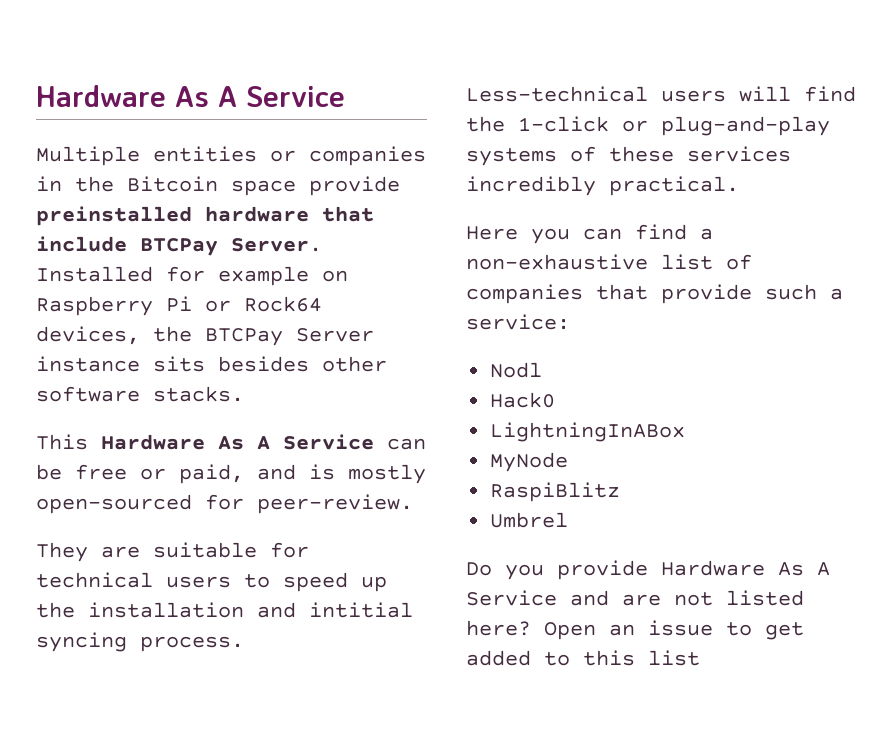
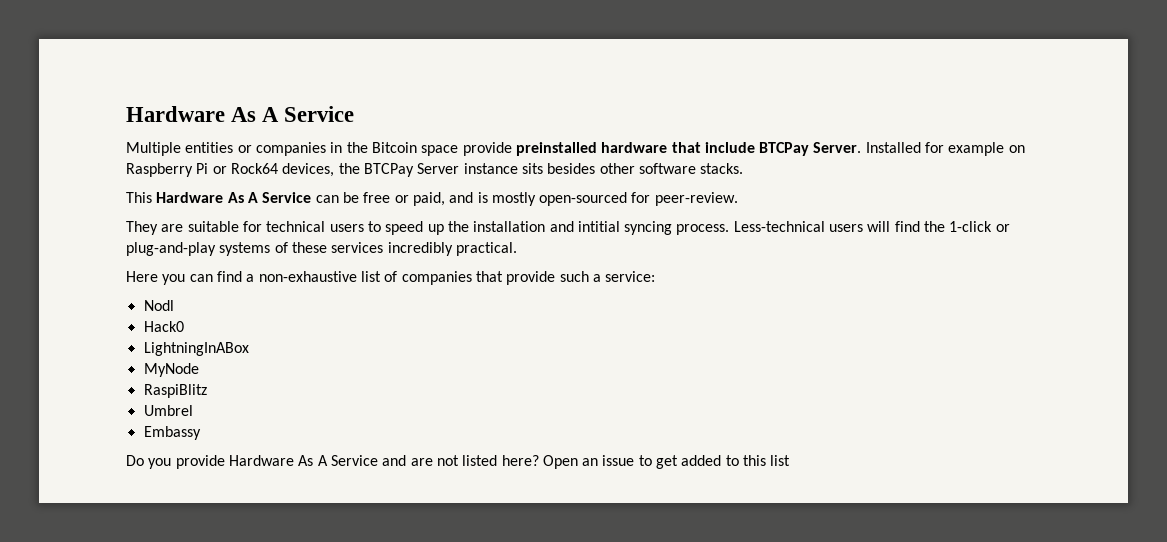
+ Embassy

